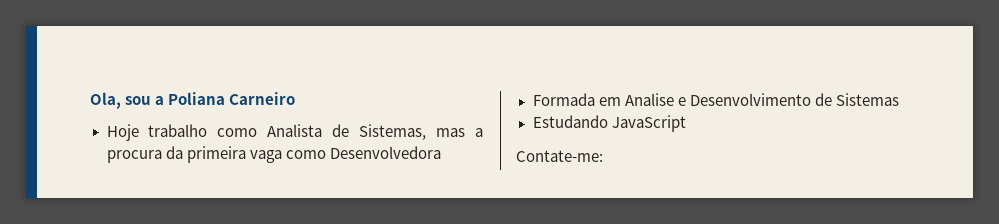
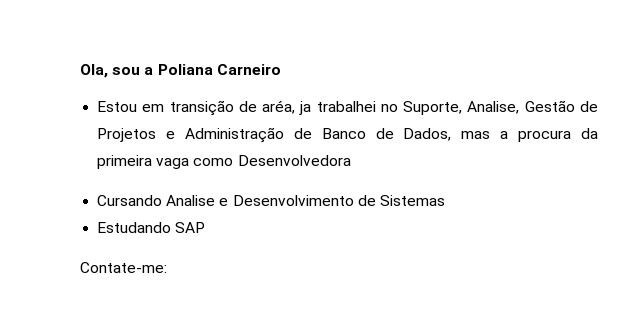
- Hoje trabalho como Analista de Sistemas, mas a procura da primeira vaga como Desenvolvedora
+ Estou em transição de aréa, ja trabalhei no Suporte, Analise, Gestão de Projetos e Administração de Banco de Dados, mas a procura da primeira vaga como Desenvolvedora
- Formada em Analise e Desenvolvimento de Sistemas
+ Cursando Analise e Desenvolvimento de Sistemas
- Estudando JavaScript
+ Estudando SAP

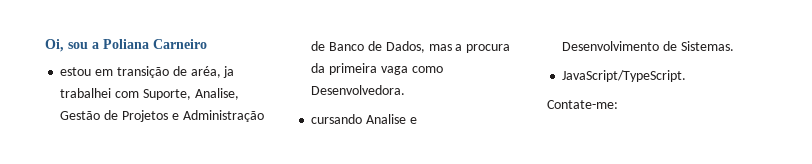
- Ola, sou a Poliana Carneiro
+ Oi, sou a Poliana Carneiro
- Estou em transição de aréa, ja trabalhei no Suporte, Analise, Gestão de Projetos e Administração de Banco de Dados, mas a procura da primeira vaga como Desenvolvedora
- Cursando Analise e Desenvolvimento de Sistemas
- Estudando SAP
+ estou em transição de aréa, ja trabalhei com Suporte, Analise, Gestão de Projetos e Administração de Banco de Dados, mas a procura da primeira vaga como Desenvolvedora.
+ cursando Analise e Desenvolvimento de Sistemas.
+ JavaScript/TypeScript.

